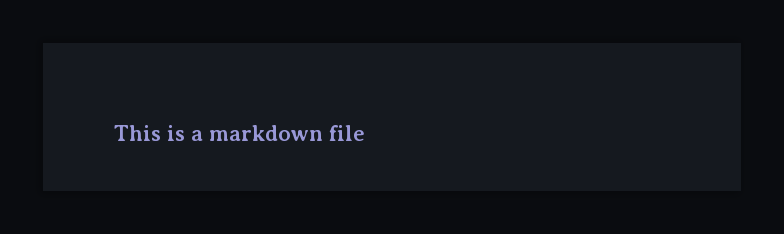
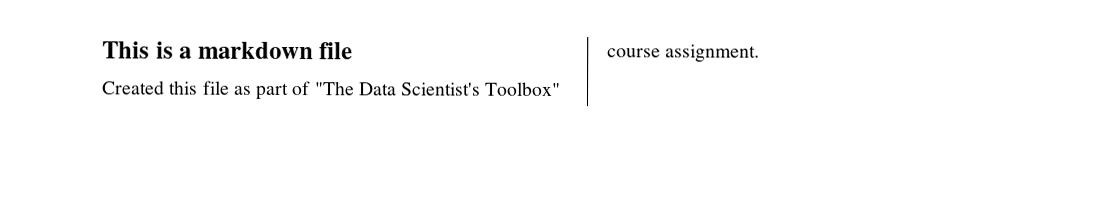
+ Created this file as part of "The Data Scientist's Toolbox" course assignment.

